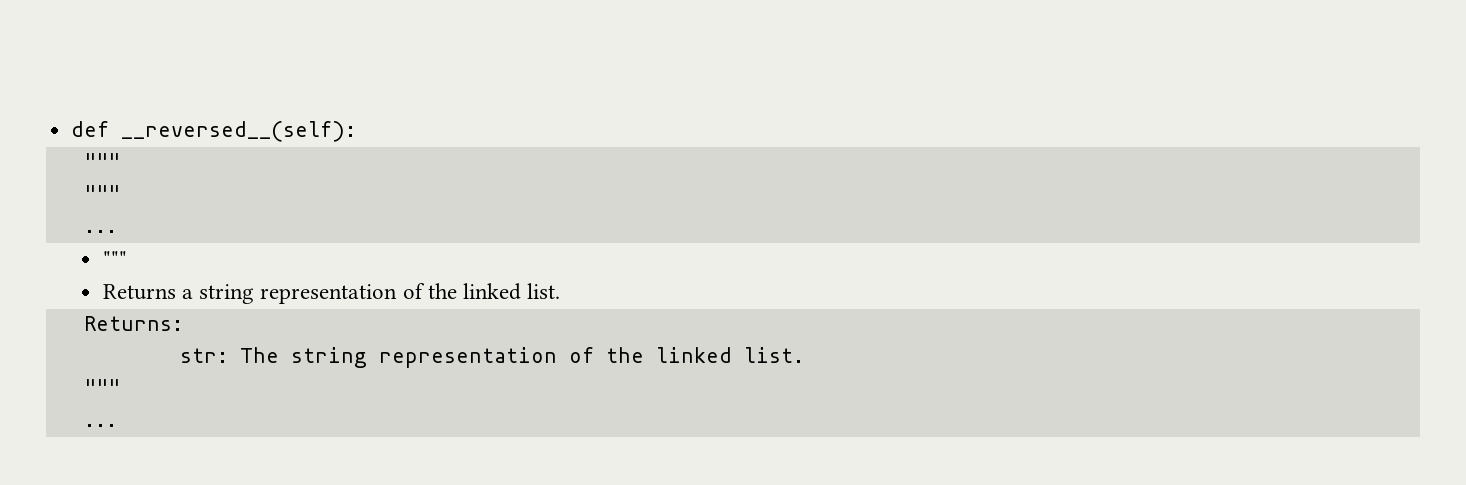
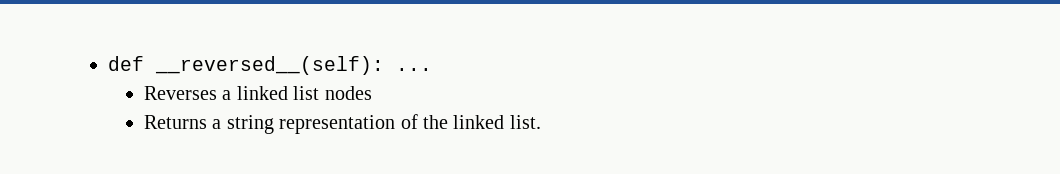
- def __reversed__(self):
- """
- """
- ...
- """
+ def __reversed__(self): ...
+ Reverses a linked list nodes
- Returns:
- str: The string representation of the linked list.
- """
- ...

